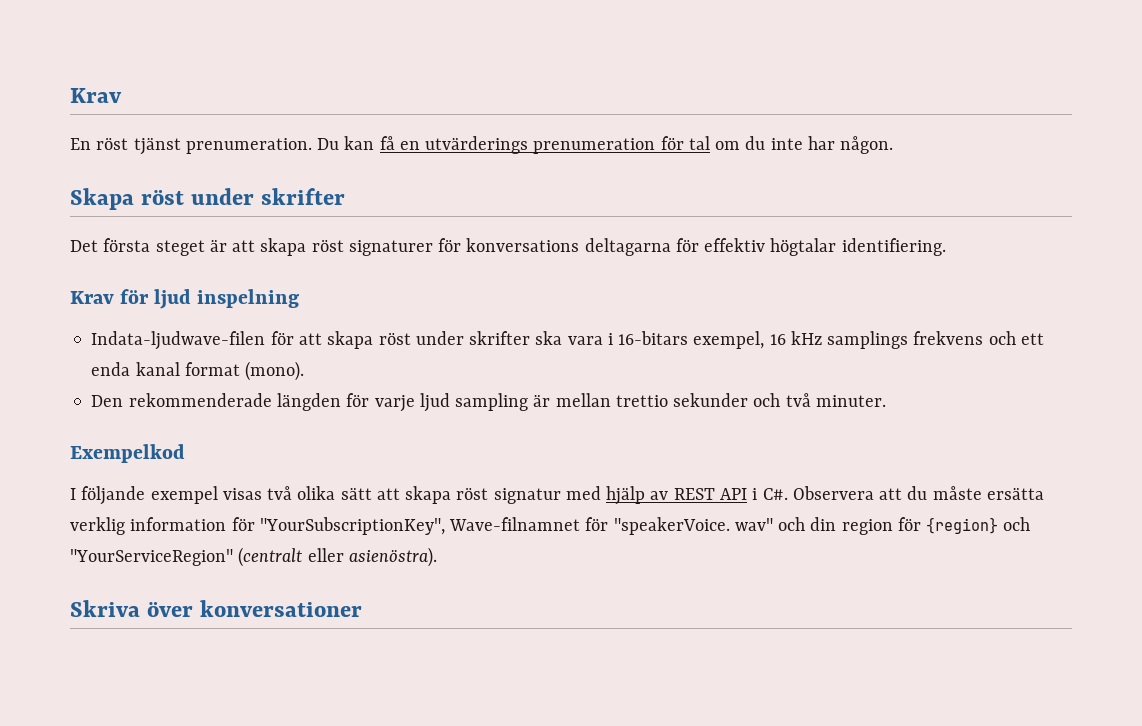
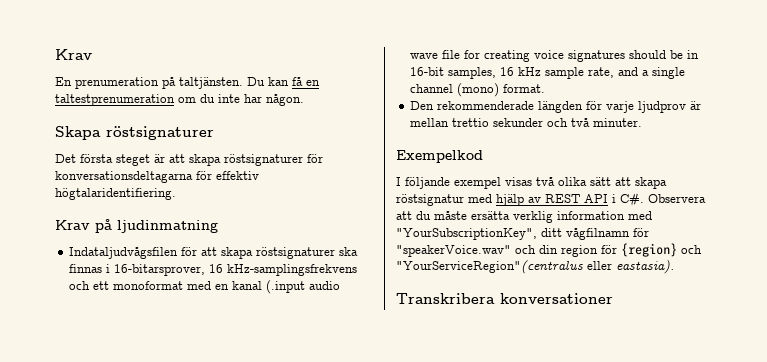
- En röst tjänst prenumeration.
+ En prenumeration på taltjänsten.
- Du kan få en utvärderings prenumeration för tal om du inte har någon.
+ Du kan få en taltestprenumeration om du inte har någon.
- Skapa röst under skrifter
+ Skapa röstsignaturer
- Det första steget är att skapa röst signaturer för konversations deltagarna för effektiv högtalar identifiering.
- Krav för ljud inspelning
- Indata-ljudwave-filen för att skapa röst under skrifter ska vara i 16-bitars exempel, 16 kHz samplings frekvens och ett enda kanal format (mono).
+ Det första steget är att skapa röstsignaturer för konversationsdeltagarna för effektiv högtalaridentifiering.
+ Krav på ljudinmatning
+ Indataljudvågsfilen för att skapa röstsignaturer ska finnas i 16-bitarsprover, 16 kHz-samplingsfrekvens och ett monoformat med en kanal (.input audio wave file for creating voice signatures should be in 16-bit samples, 16 kHz sample rate, and a single channel (mono) format.
- Den rekommenderade längden för varje ljud sampling är mellan trettio sekunder och två minuter.
+ Den rekommenderade längden för varje ljudprov är mellan trettio sekunder och två minuter.
- I följande exempel visas två olika sätt att skapa röst signatur med hjälp av REST API i C#. Observera att du måste ersätta verklig information för "YourSubscriptionKey", Wave-filnamnet för "speakerVoice. wav" och din region för {region} och "YourServiceRegion" (centralt eller asienöstra).
- Skriva över konversationer
+ I följande exempel visas två olika sätt att skapa röstsignatur med hjälp av REST API i C#. Observera att du måste ersätta verklig information med "YourSubscriptionKey", ditt vågfilnamn för "speakerVoice.wav" och din region för {region} och "YourServiceRegion"(centralus eller eastasia).
+ Transkribera konversationer

